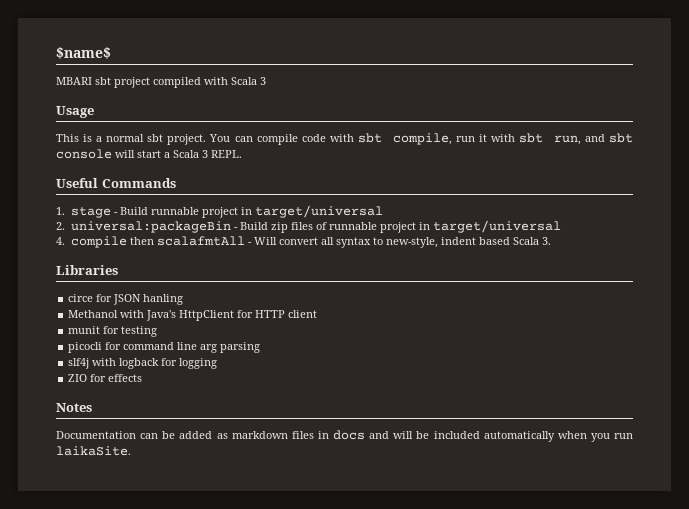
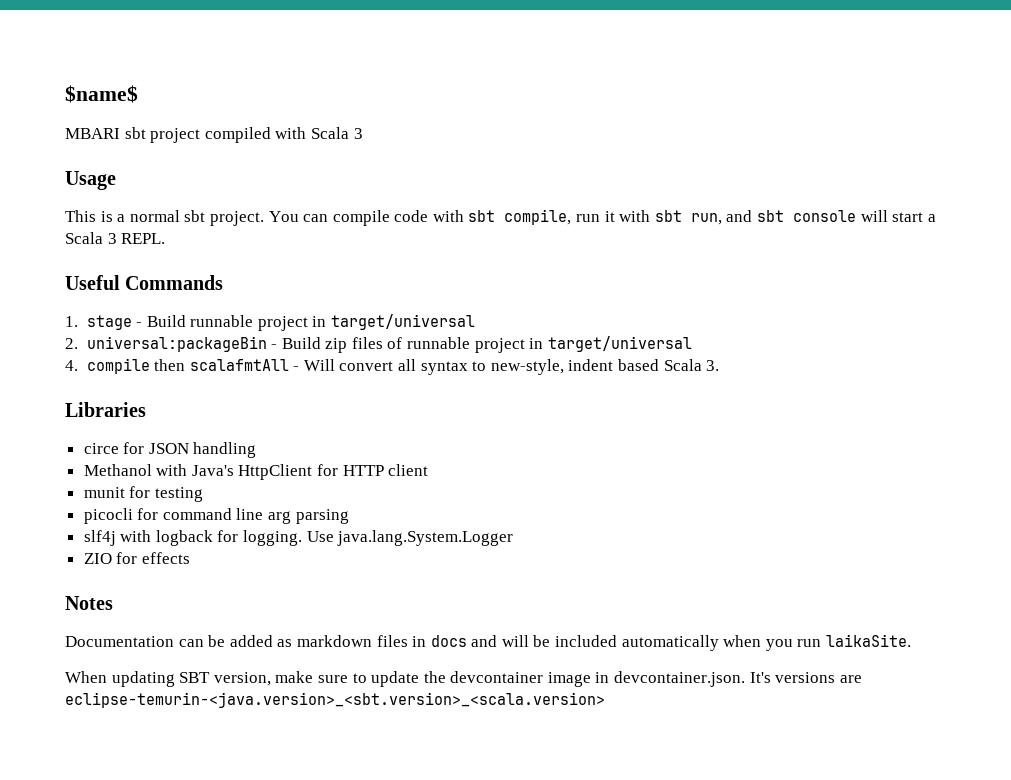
- circe for JSON hanling
+ circe for JSON handling
- slf4j with logback for logging
+ slf4j with logback for logging. Use java.lang.System.Logger
+ When updating SBT version, make sure to update the devcontainer image in devcontainer.json. It's versions are eclipse-temurin-<java.version>_<sbt.version>_<scala.version>

